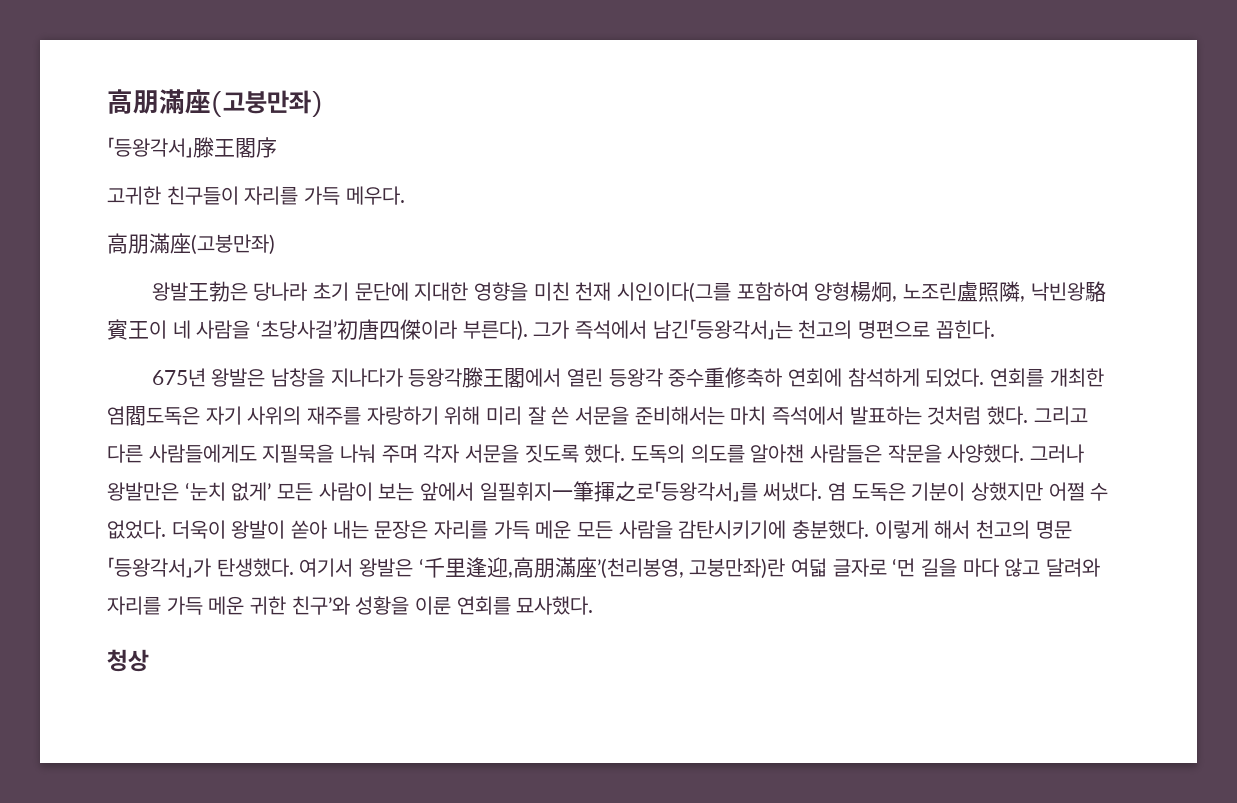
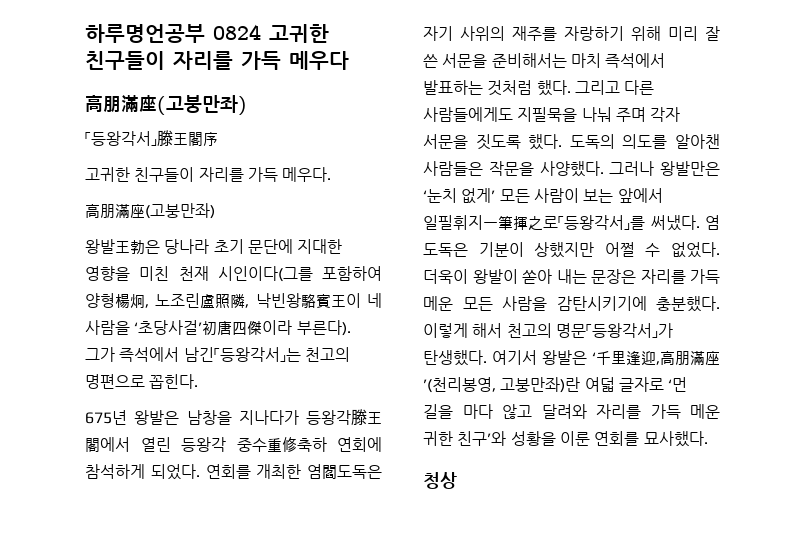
+ 하루명언공부 0824 고귀한 친구들이 자리를 가득 메우다

